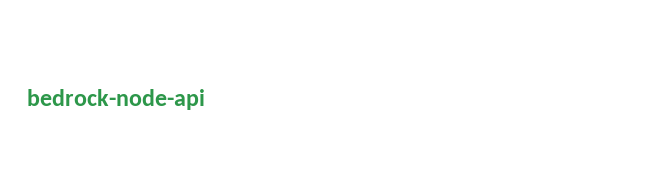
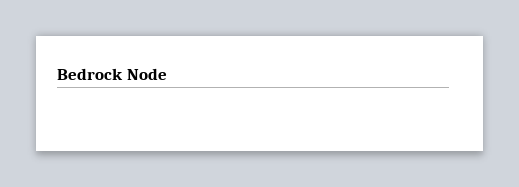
- bedrock-node-api
+ Bedrock Node

